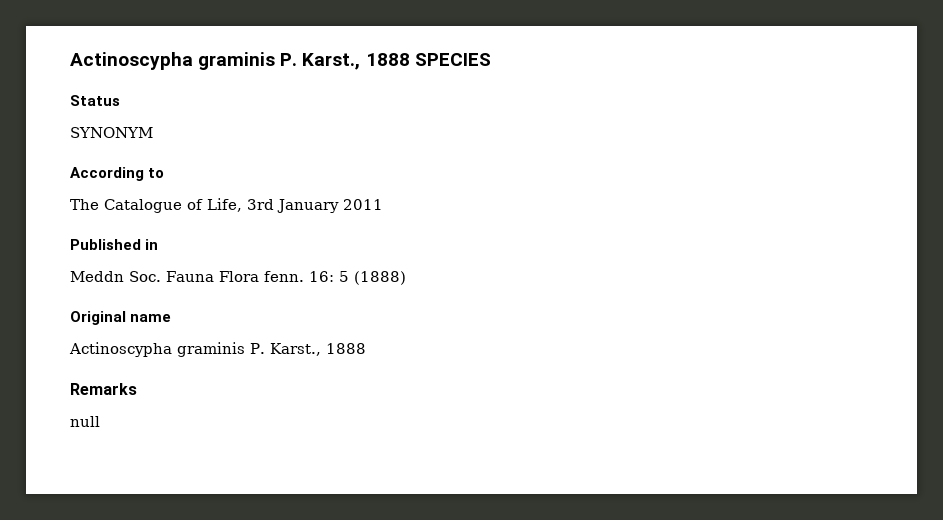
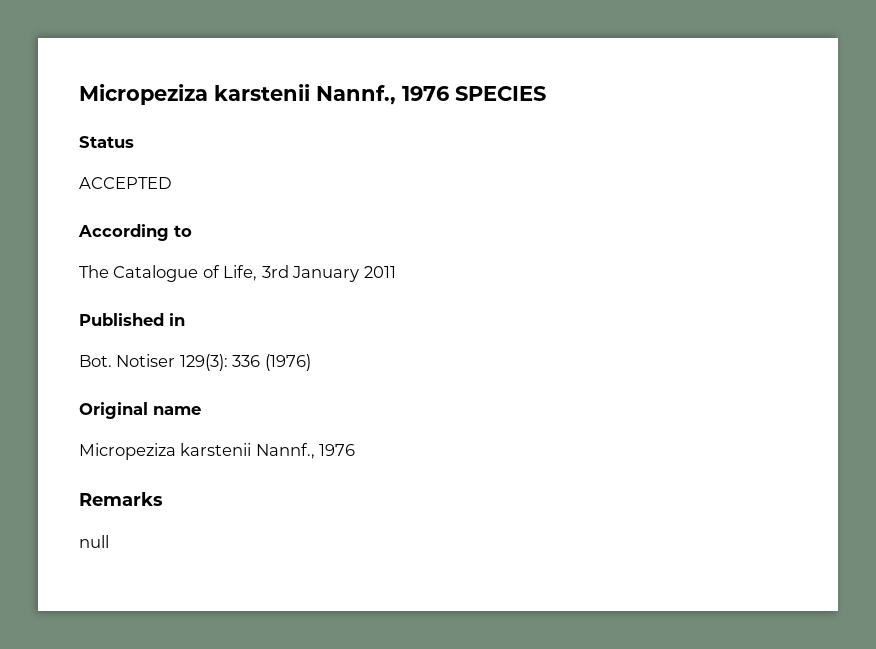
- Actinoscypha graminis P. Karst., 1888 SPECIES
+ Micropeziza karstenii Nannf., 1976 SPECIES
- SYNONYM
+ ACCEPTED
- Meddn Soc. Fauna Flora fenn. 16: 5 (1888)
+ Bot. Notiser 129(3): 336 (1976)
  Original name
- Actinoscypha graminis P. Karst., 1888
+ Micropeziza karstenii Nannf., 1976

